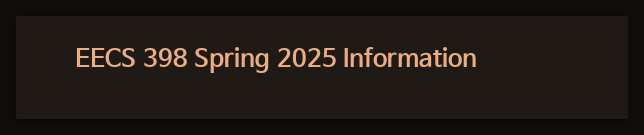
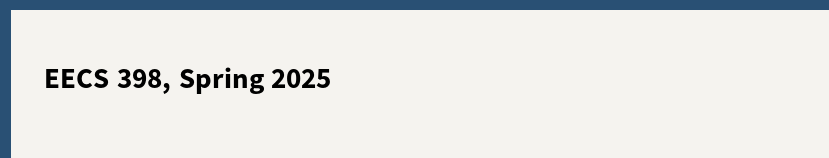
- EECS 398 Spring 2025 Information
+ EECS 398, Spring 2025

